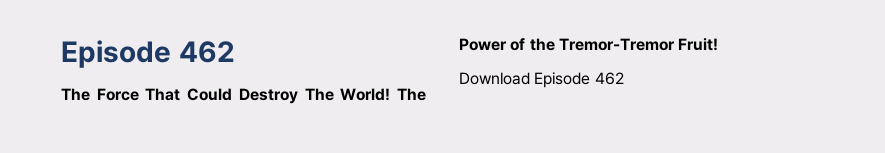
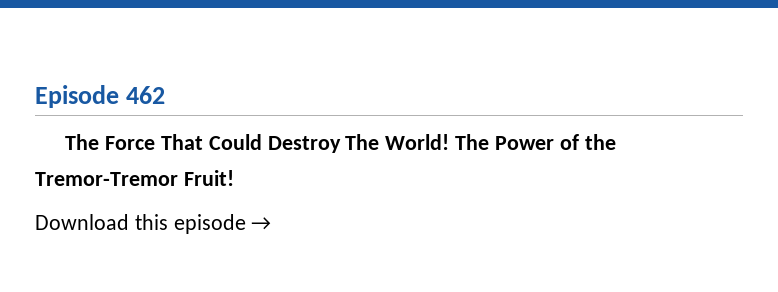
- Download Episode 462
+ Download this episode →

